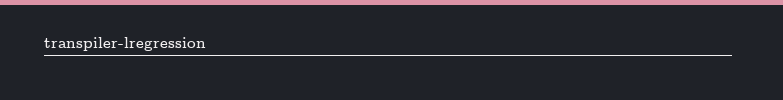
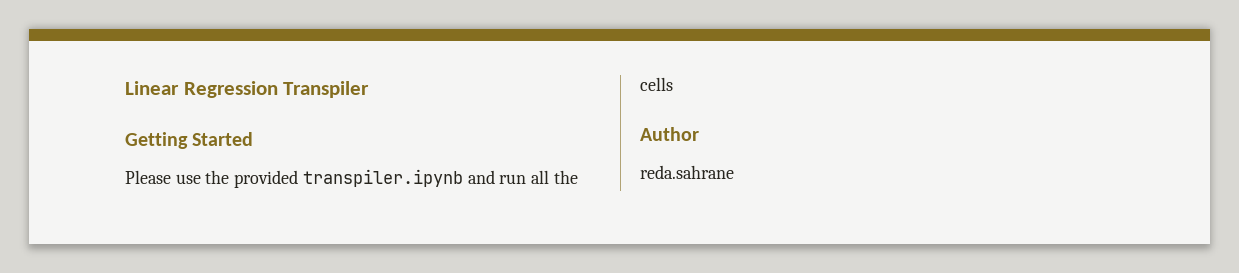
- transpiler-lregression
+ Linear Regression Transpiler
+ Getting Started
+ Please use the provided transpiler.ipynb and run all the cells
+ Author
+ reda.sahrane

